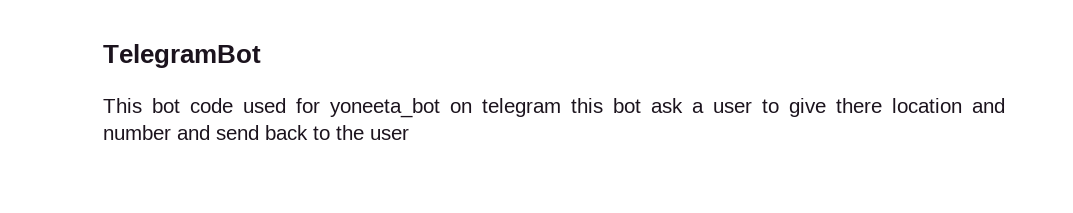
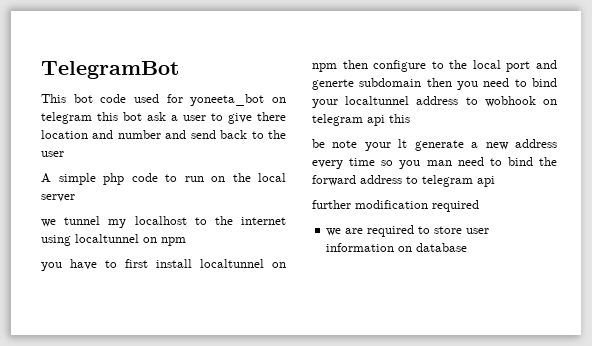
+ A simple php code to run on the local server
+ we tunnel my localhost to the internet using localtunnel on npm
+ you have to first install localtunnel on npm then configure to the local port and generte subdomain then you need to bind your localtunnel address to wobhook on telegram api this
+ be note your lt generate a new address every time so you man need to bind the forward address to telegram api
+ further modification required
+ we are required to store user information on database

